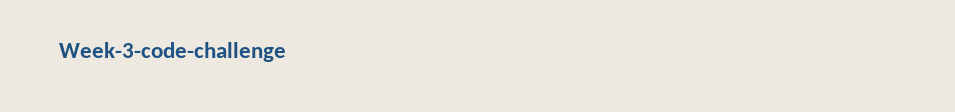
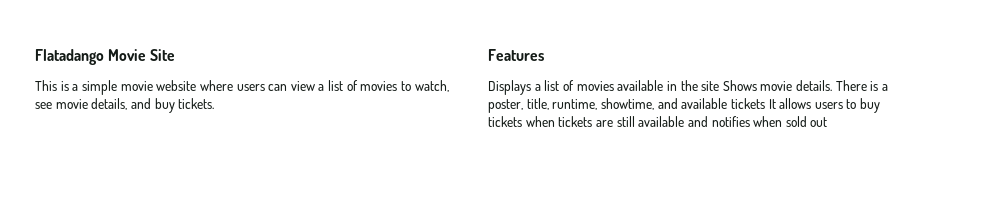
- Week-3-code-challenge
+ Flatadango Movie Site
+ This is a simple movie website where users can view a list of movies to watch, see movie details, and buy tickets.
+ Features
+ Displays a list of movies available in the site Shows movie details. There is a poster, title, runtime, showtime, and available tickets It allows users to buy tickets when tickets are still available and notifies when sold out

